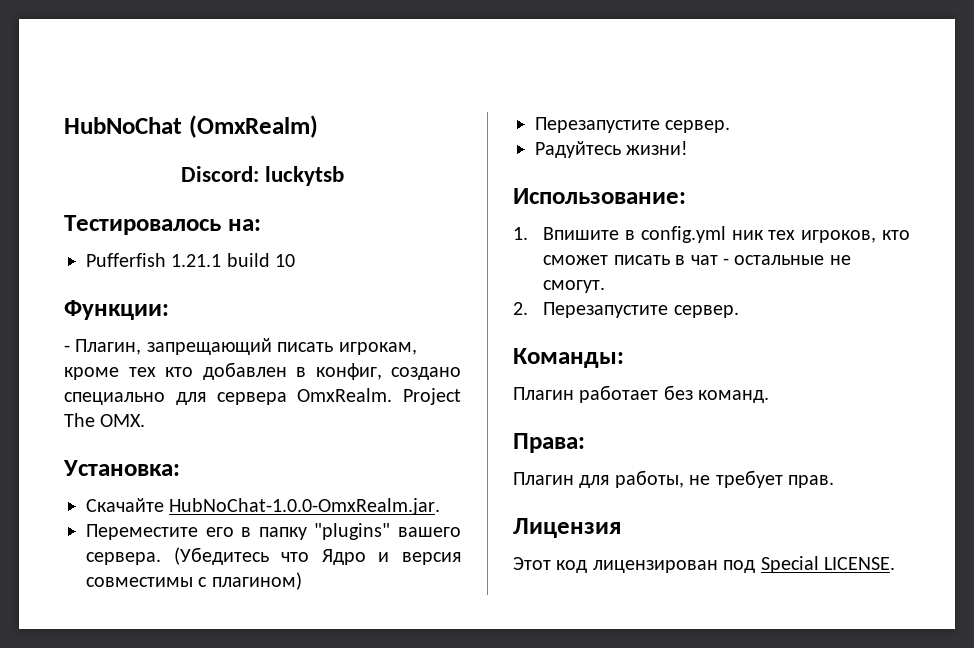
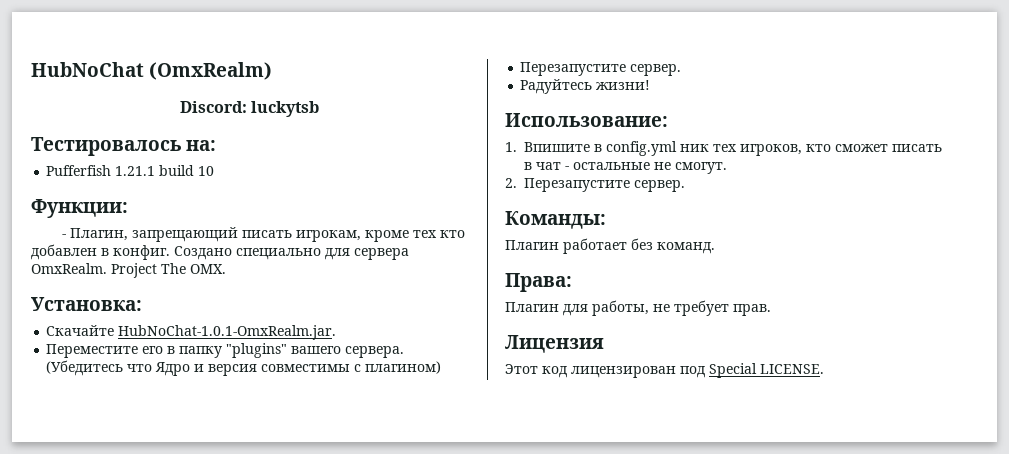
- - Плагин, запрещающий писать игрокам, кроме тех кто добавлен в конфиг, создано специально для сервера OmxRealm.
+ - Плагин, запрещающий писать игрокам, кроме тех кто добавлен в конфиг. Создано специально для сервера OmxRealm.
- Скачайте HubNoChat-1.0.0-OmxRealm.jar.
+ Скачайте HubNoChat-1.0.1-OmxRealm.jar.

